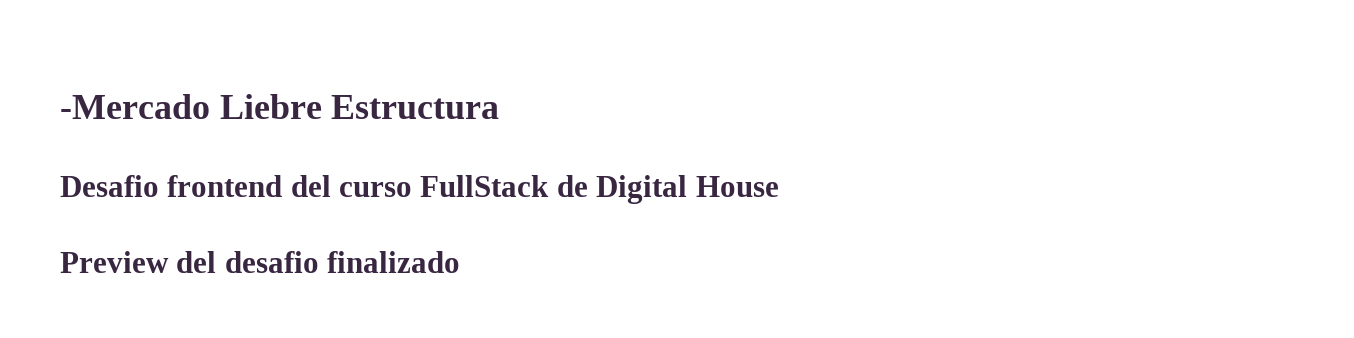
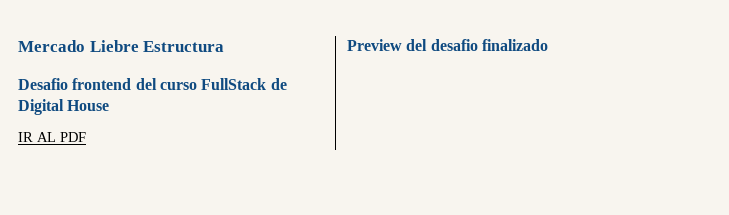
- -Mercado Liebre Estructura
+ Mercado Liebre Estructura
+ IR AL PDF

